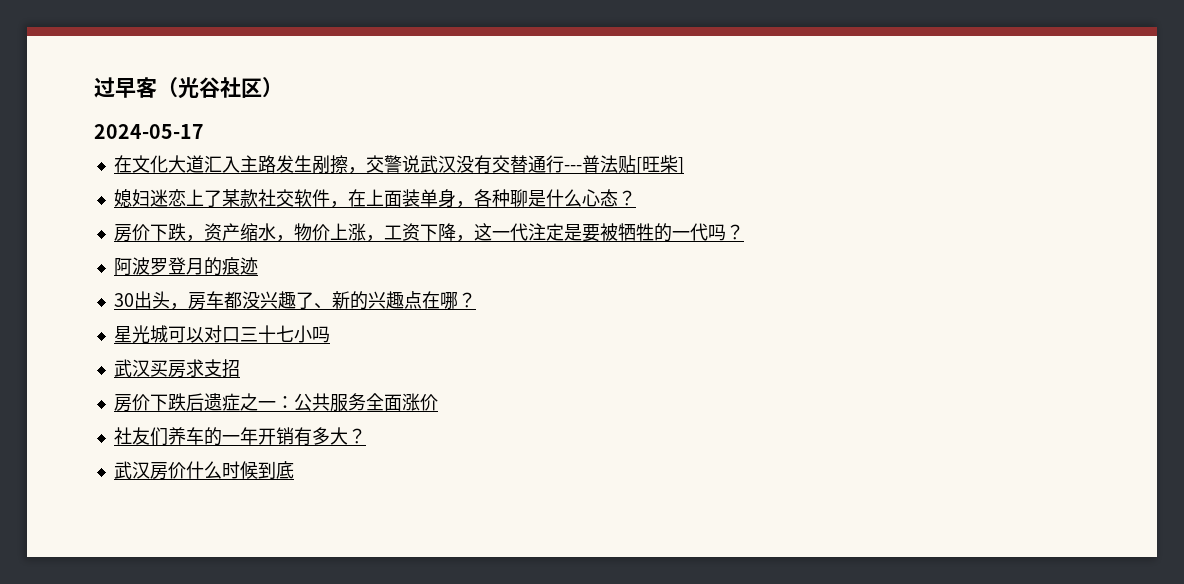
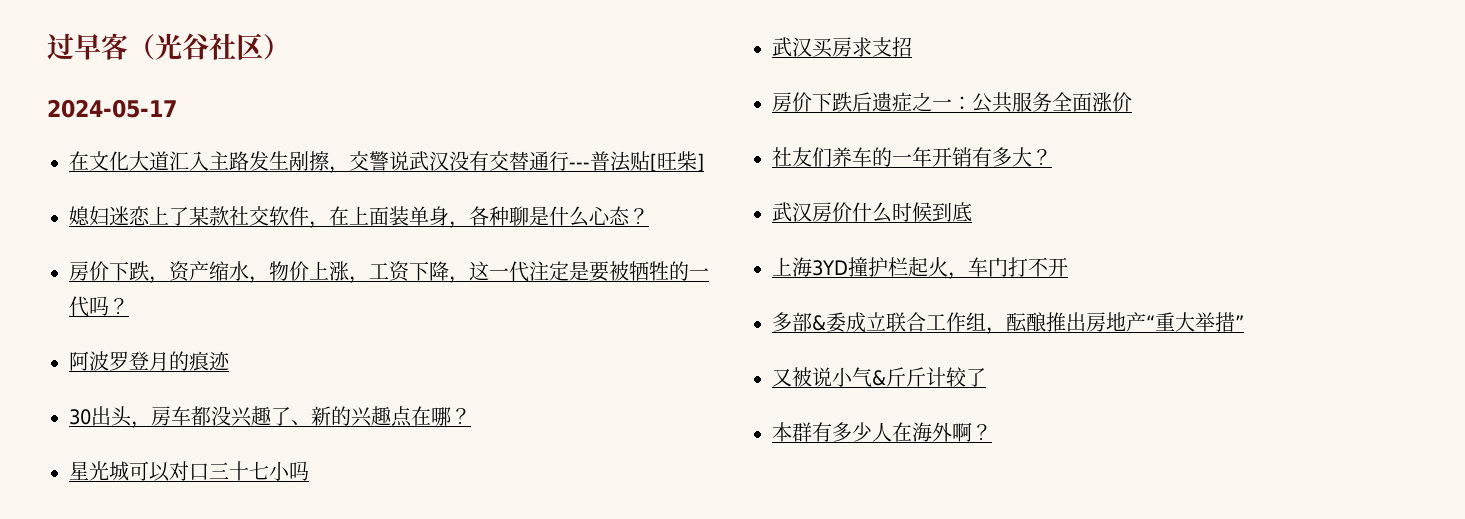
+ 上海3YD撞护栏起火，车门打不开
+ 多部&委成立联合工作组，酝酿推出房地产“重大举措”
+ 又被说小气&斤斤计较了
+ 本群有多少人在海外啊？

